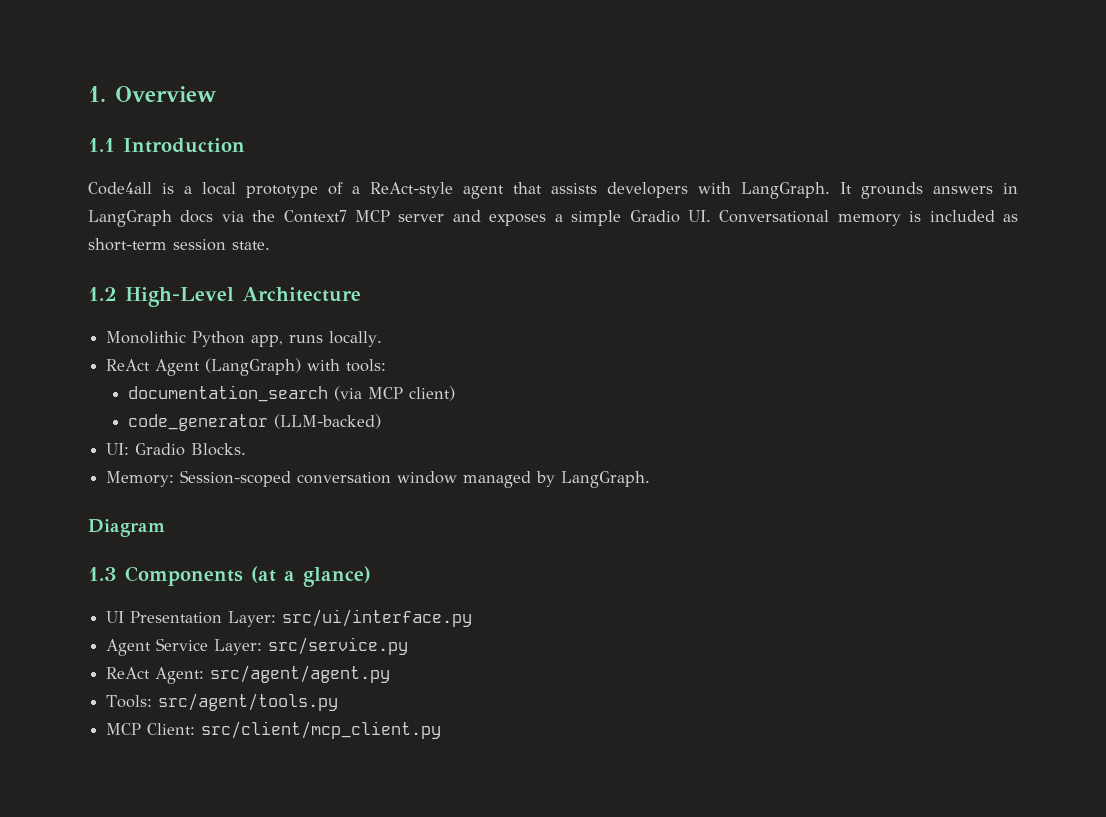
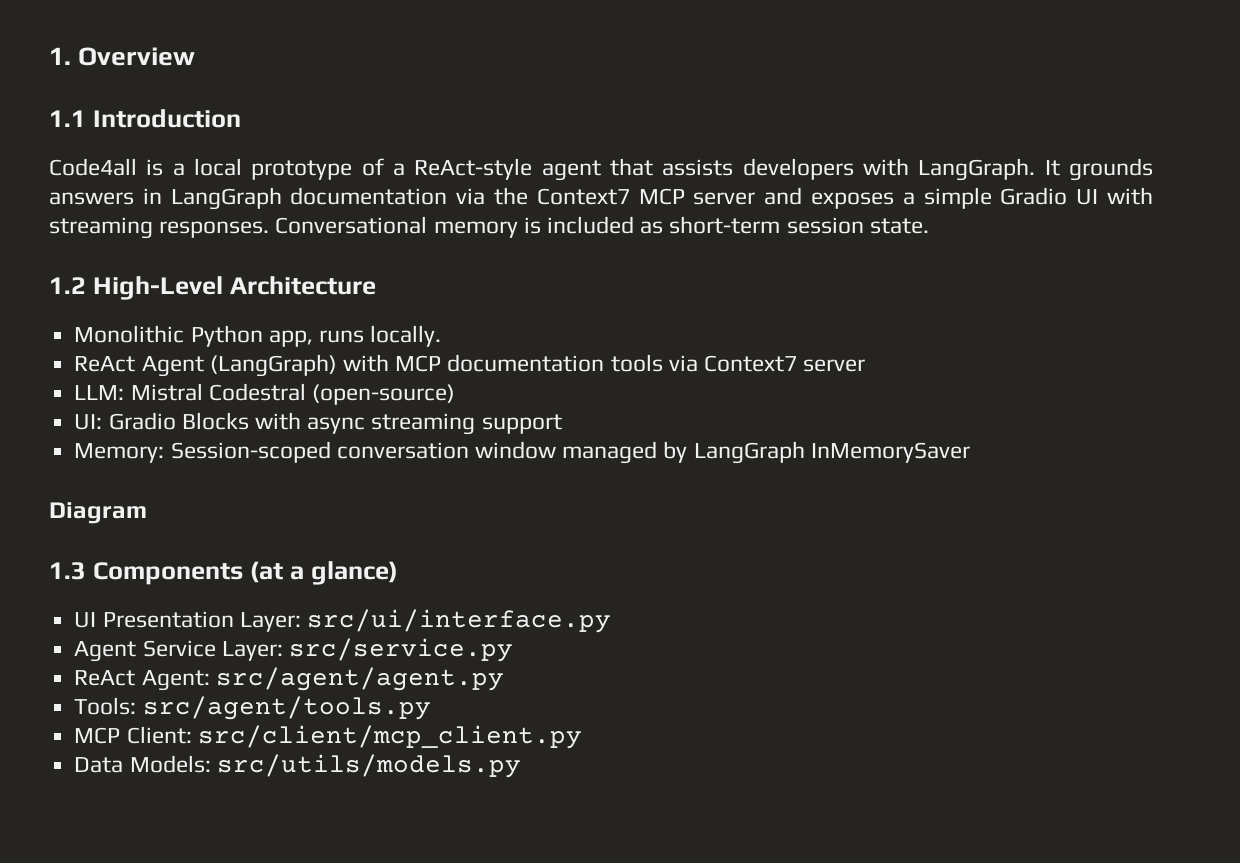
- It grounds answers in LangGraph docs via the Context7 MCP server and exposes a simple Gradio UI. Conversational memory is included as short-term session state.
+ It grounds answers in LangGraph documentation via the Context7 MCP server and exposes a simple Gradio UI with streaming responses. Conversational memory is included as short-term session state.
- ReAct Agent (LangGraph) with tools:
- documentation_search (via MCP client)
- code_generator (LLM-backed)
- UI: Gradio Blocks.
+ ReAct Agent (LangGraph) with MCP documentation tools via Context7 server
+ LLM: Mistral Codestral (open-source)
+ UI: Gradio Blocks with async streaming support
- Memory: Session-scoped conversation window managed by LangGraph.
+ Memory: Session-scoped conversation window managed by LangGraph InMemorySaver
+ Data Models: src/utils/models.py

